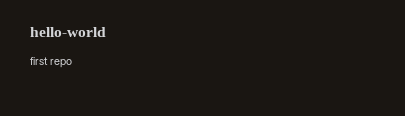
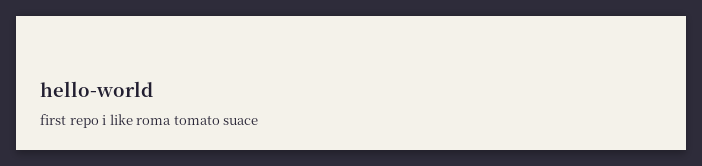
- first repo
+ first repo i like roma tomato suace

